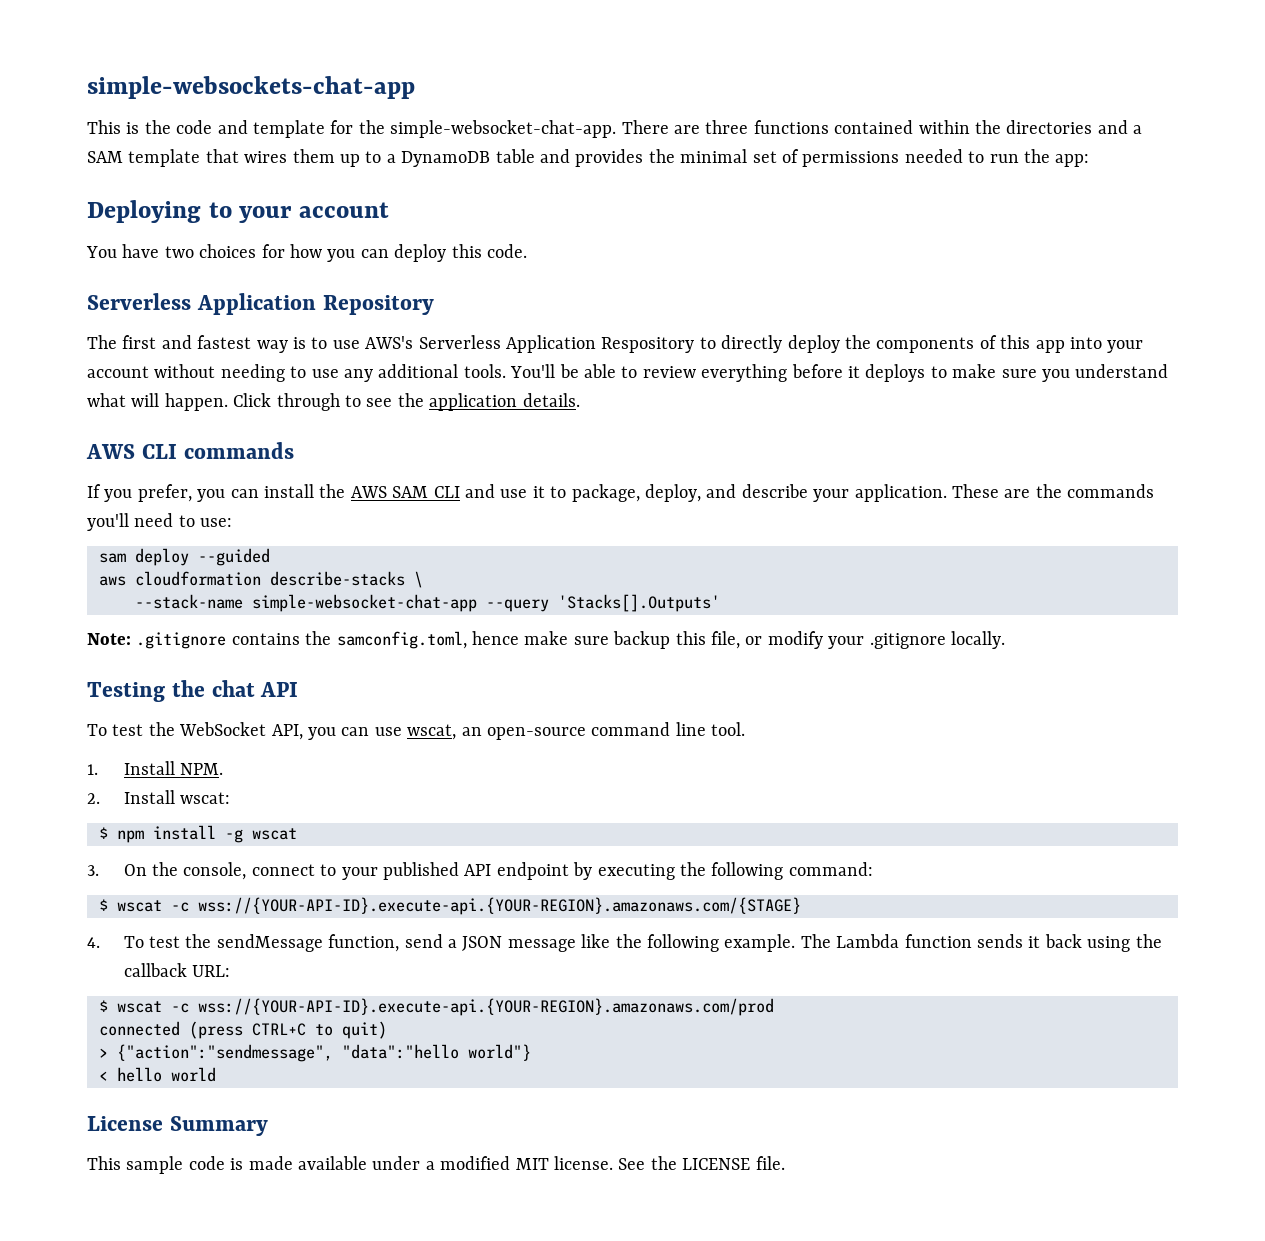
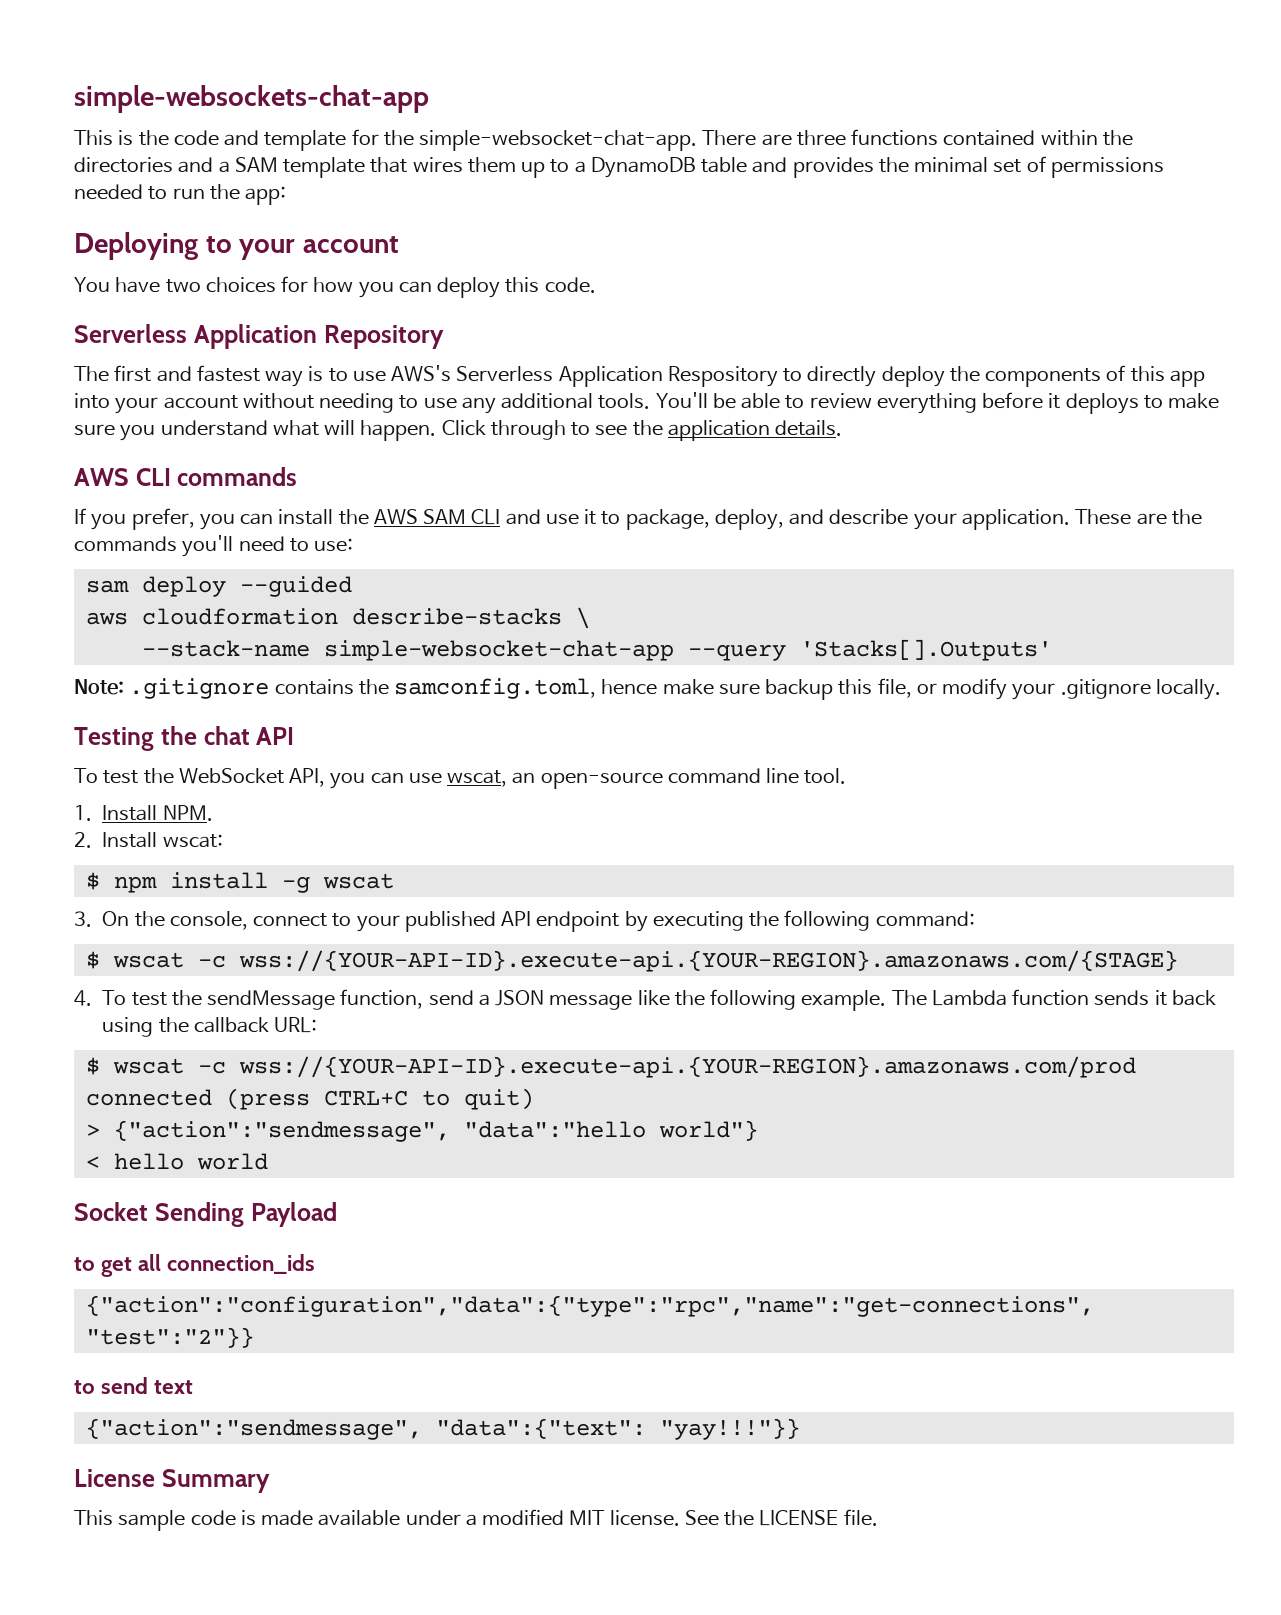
+ Socket Sending Payload
+ to get all connection_ids
+ {"action":"configuration","data":{"type":"rpc","name":"get-connections", "test":"2"}}
+ to send text
+ {"action":"sendmessage", "data":{"text": "yay!!!"}}

